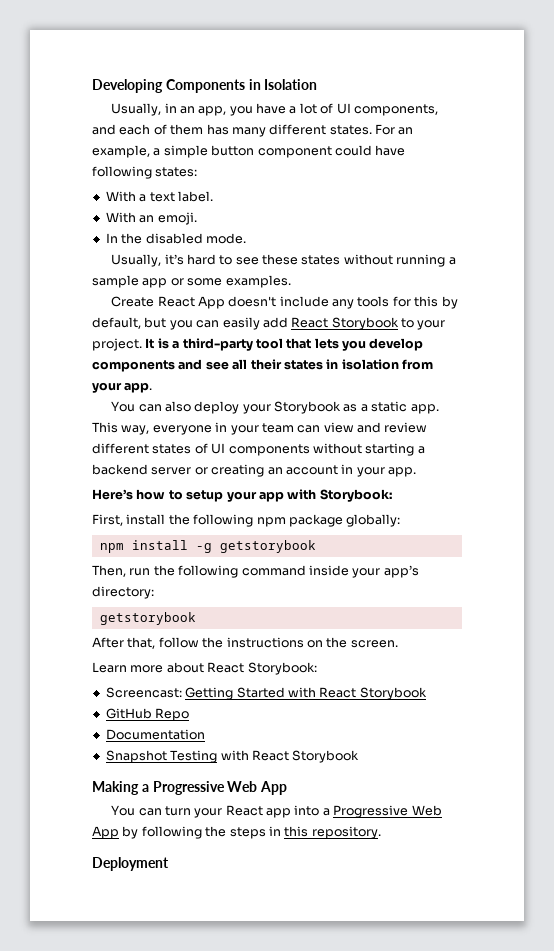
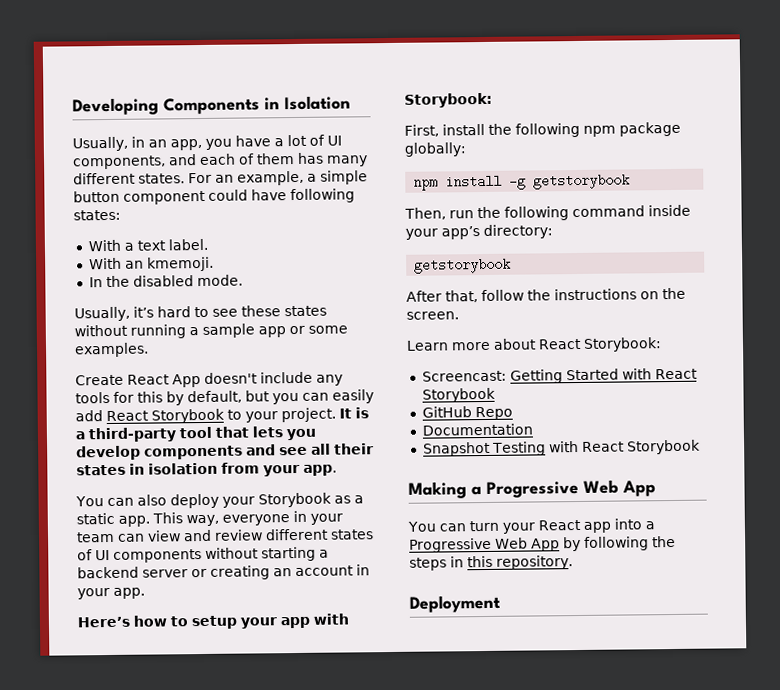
- With an emoji.
+ With an kmemoji.

